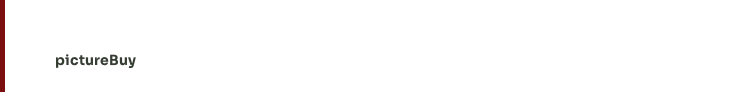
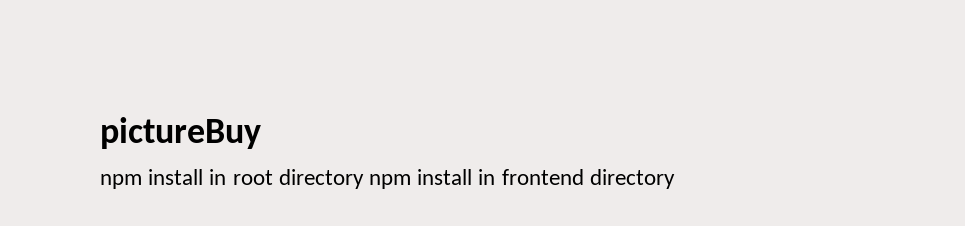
+ npm install in root directory npm install in frontend directory

